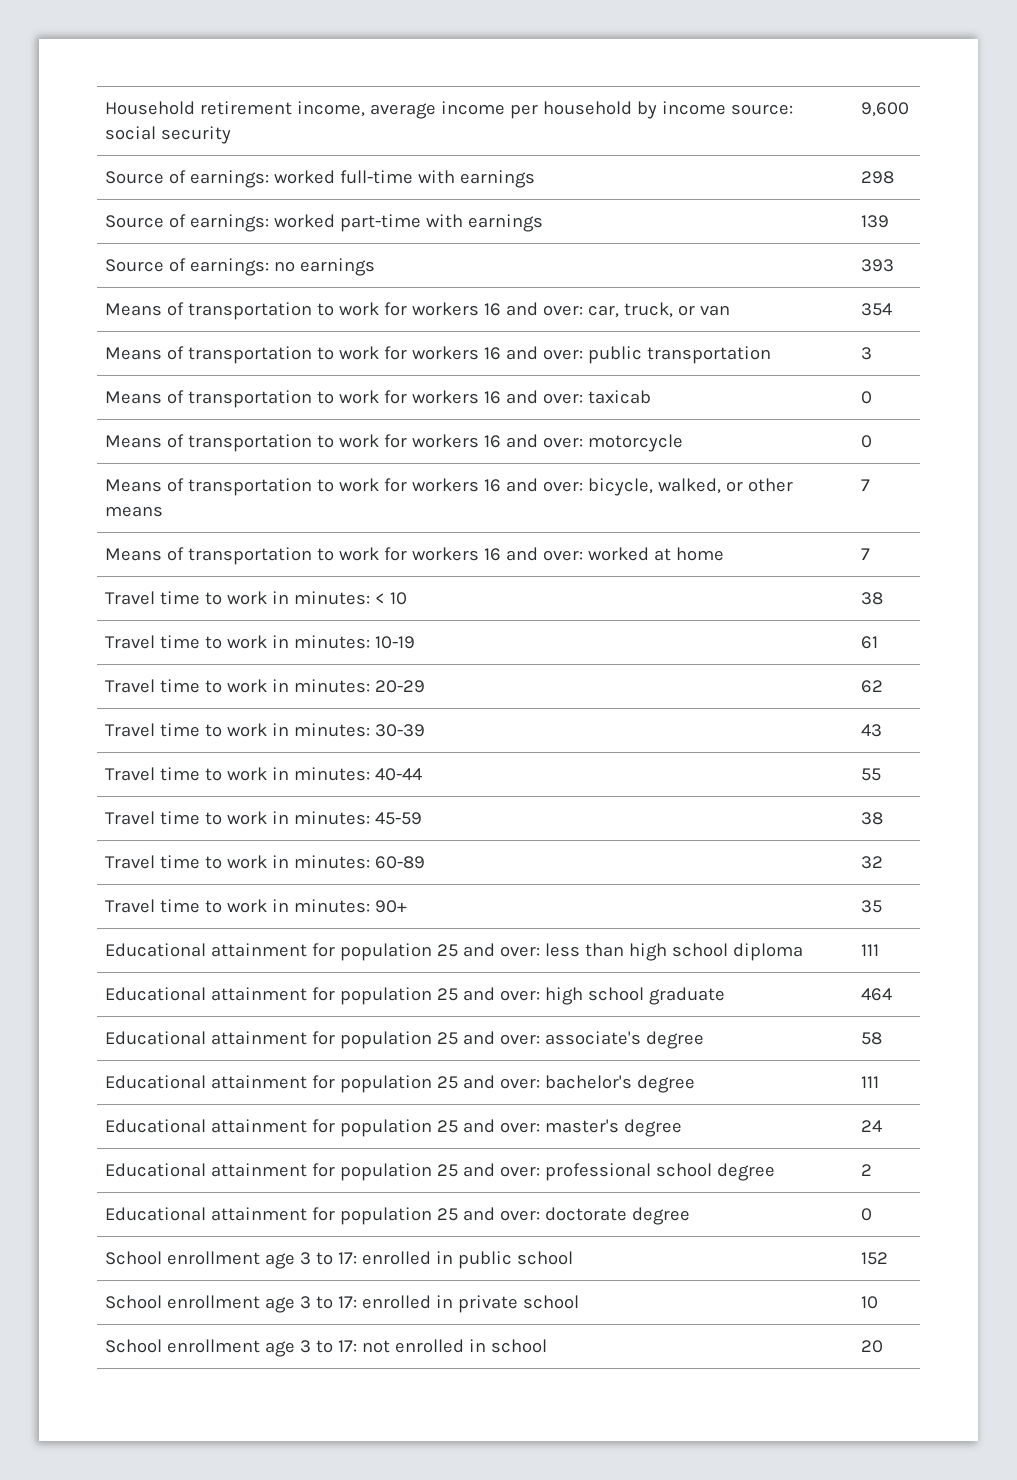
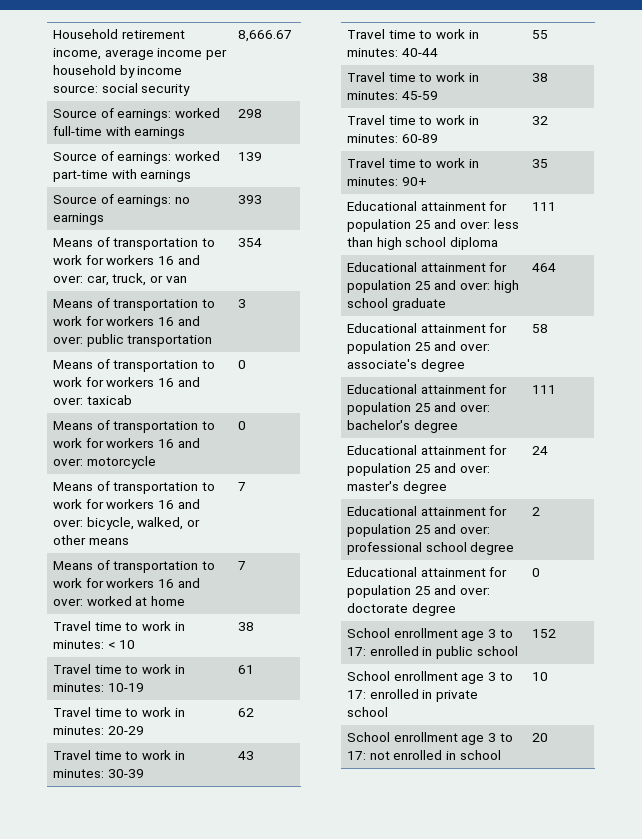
- Household retirement income, average income per household by income source: social security | 9,600
+ Household retirement income, average income per household by income source: social security | 8,666.67

